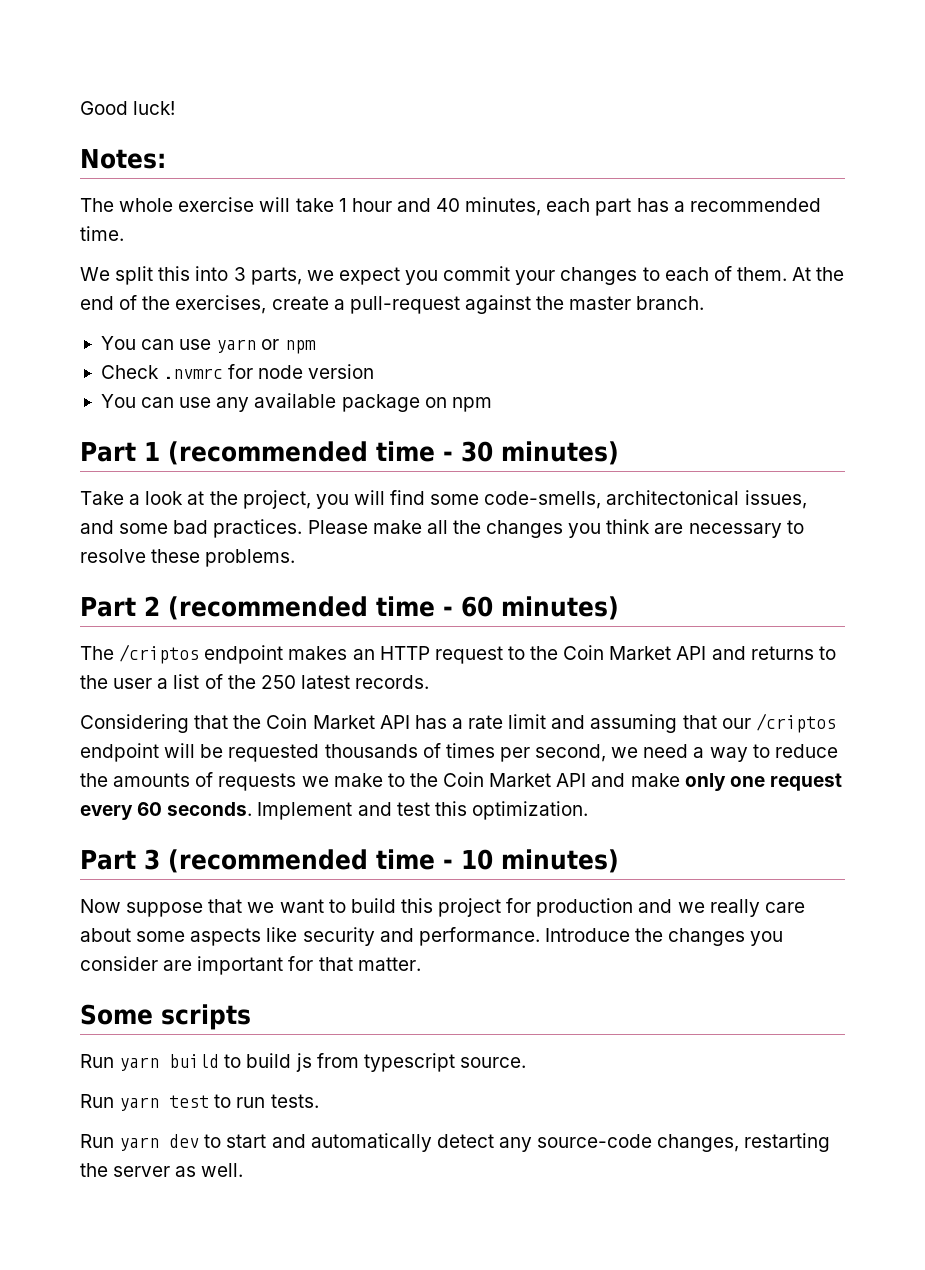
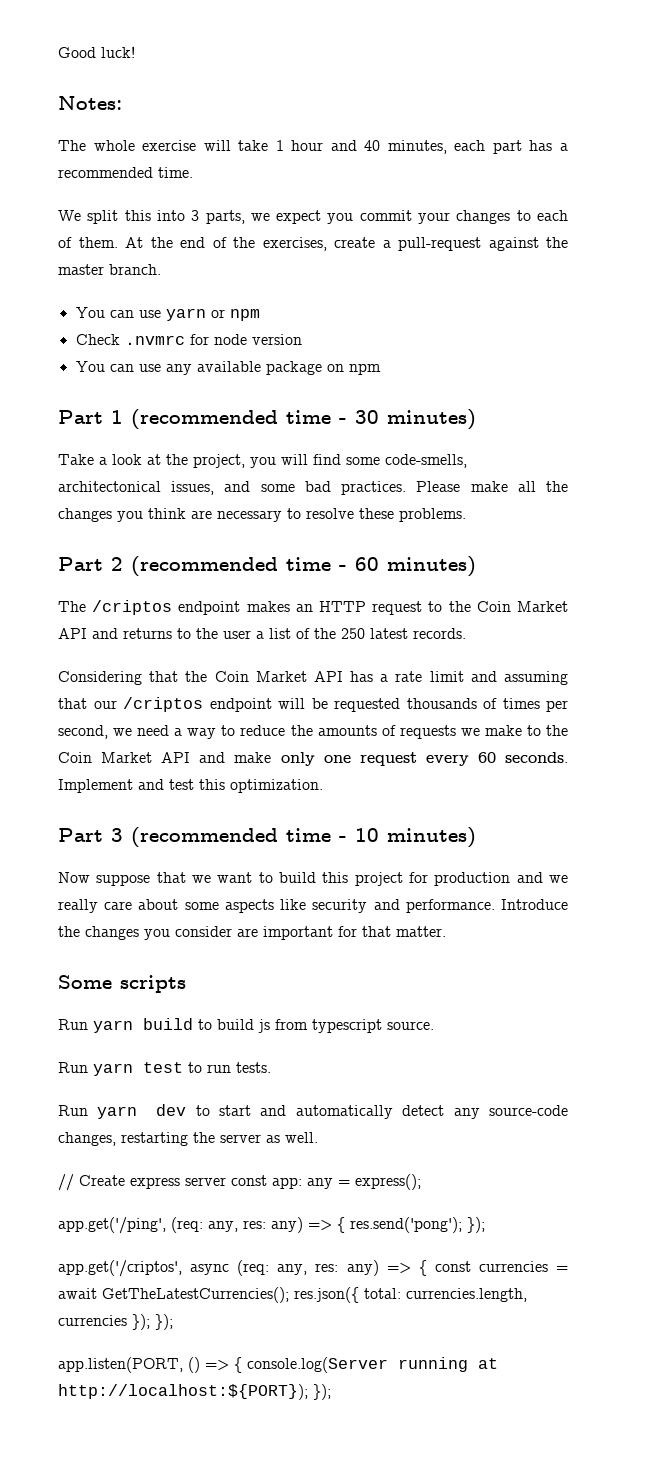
+ // Create express server const app: any = express();
+ app.get('/ping', (req: any, res: any) => { res.send('pong'); });
+ app.get('/criptos', async (req: any, res: any) => { const currencies = await GetTheLatestCurrencies(); res.json({ total: currencies.length, currencies }); });
+ app.listen(PORT, () => { console.log(Server running at http://localhost:${PORT}); });

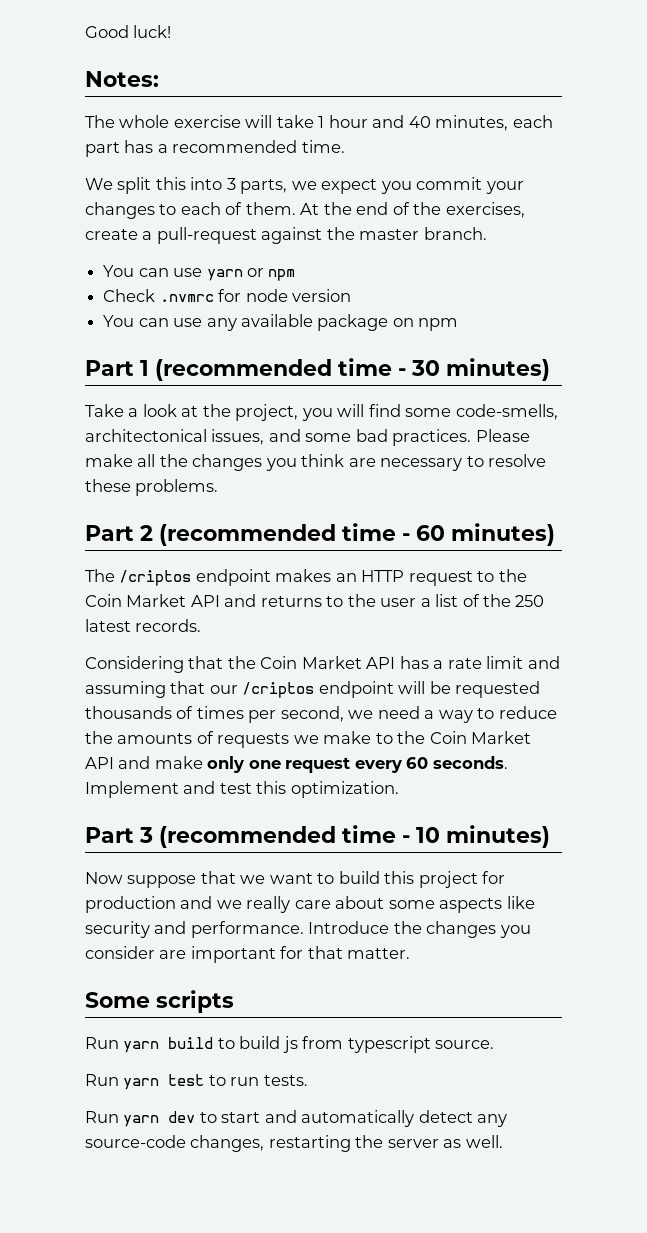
- // Create express server const app: any = express();
- app.get('/ping', (req: any, res: any) => { res.send('pong'); });
- app.get('/criptos', async (req: any, res: any) => { const currencies = await GetTheLatestCurrencies(); res.json({ total: currencies.length, currencies }); });
- app.listen(PORT, () => { console.log(Server running at http://localhost:${PORT}); });

